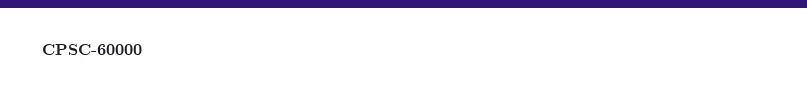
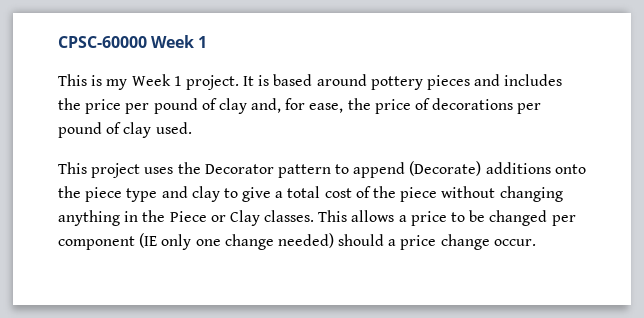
- CPSC-60000
+ CPSC-60000 Week 1
+ This is my Week 1 project. It is based around pottery pieces and includes the price per pound of clay and, for ease, the price of decorations per pound of clay used.
+ This project uses the Decorator pattern to append (Decorate) additions onto the piece type and clay to give a total cost of the piece without changing anything in the Piece or Clay classes. This allows a price to be changed per component (IE only one change needed) should a price change occur.

